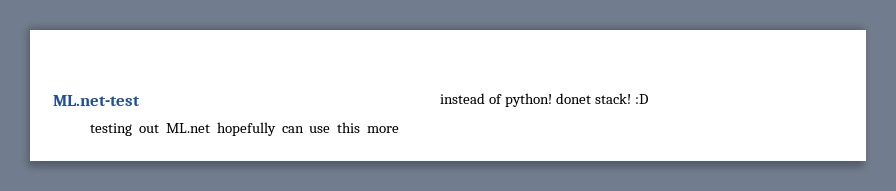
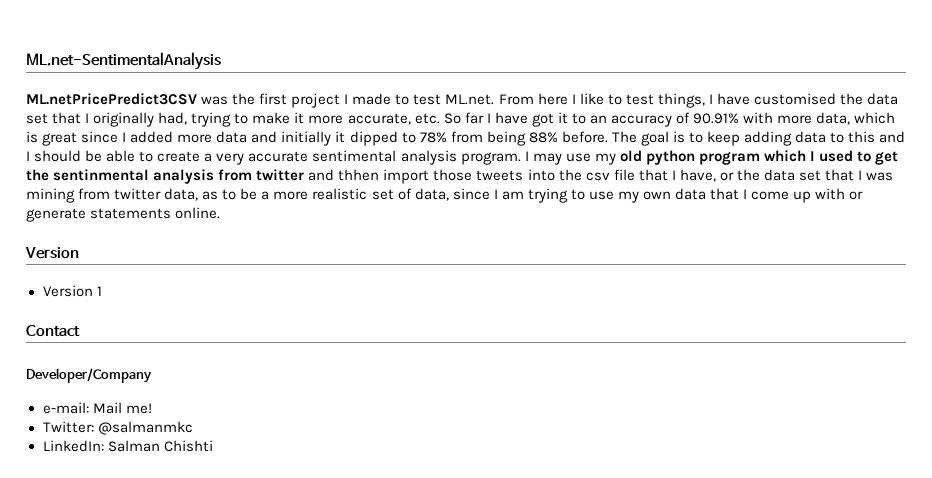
- ML.net-test
- testing out ML.net hopefully can use this more instead of python! donet stack! :D
+ ML.net-SentimentalAnalysis
+ ML.netPricePredict3CSV was the first project I made to test ML.net. From here I like to test things, I have customised the data set that I originally had, trying to make it more accurate, etc. So far I have got it to an accuracy of 90.91% with more data, which is great since I added more data and initially it dipped to 78% from being 88% before. The goal is to keep adding data to this and I should be able to create a very accurate sentimental analysis program. I may use my old python program which I used to get the sentinmental analysis from twitter and thhen import those tweets into the csv file that I have, or the data set that I was mining from twitter data, as to be a more realistic set of data, since I am trying to use my own data that I come up with or generate statements online.
+ Version
+ Version 1
+ Contact
+ Developer/Company
+ e-mail: Mail me!
+ Twitter: @salmanmkc
+ LinkedIn: Salman Chishti

